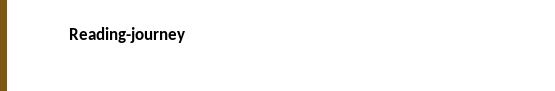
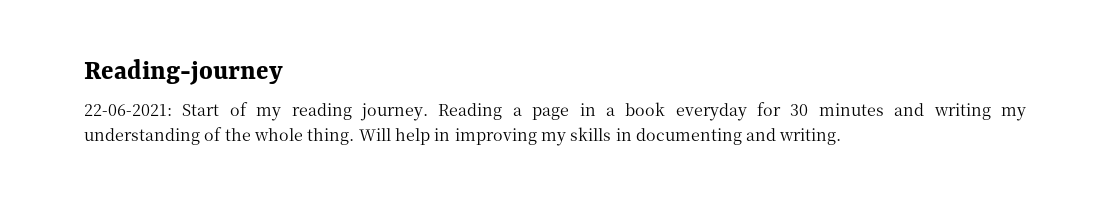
+ 22-06-2021: Start of my reading journey. Reading a page in a book everyday for 30 minutes and writing my understanding of the whole thing. Will help in improving my skills in documenting and writing.

